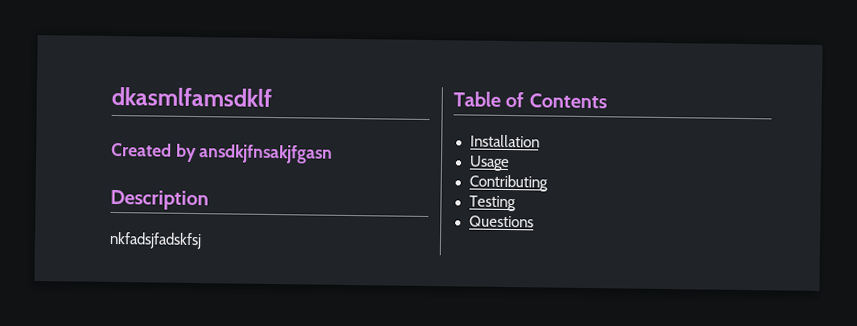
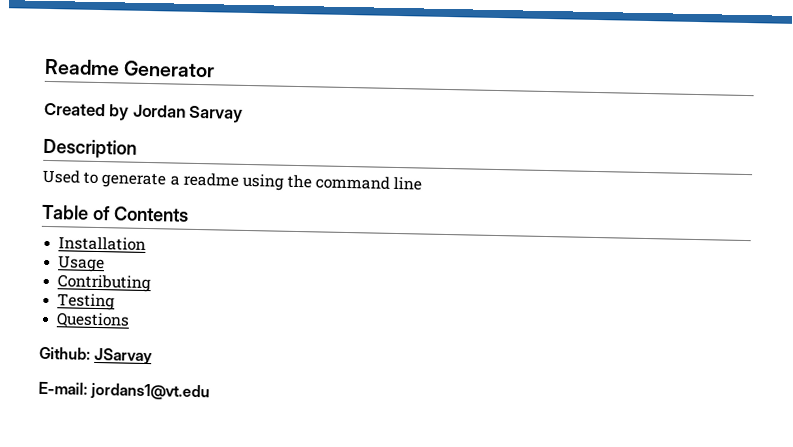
- dkasmlfamsdklf
+ Readme Generator
- Created by ansdkjfnsakjfgasn
+ Created by Jordan Sarvay
- nkfadsjfadskfsj
+ Used to generate a readme using the command line
+ Github: JSarvay
+ E-mail: jordans1@vt.edu

